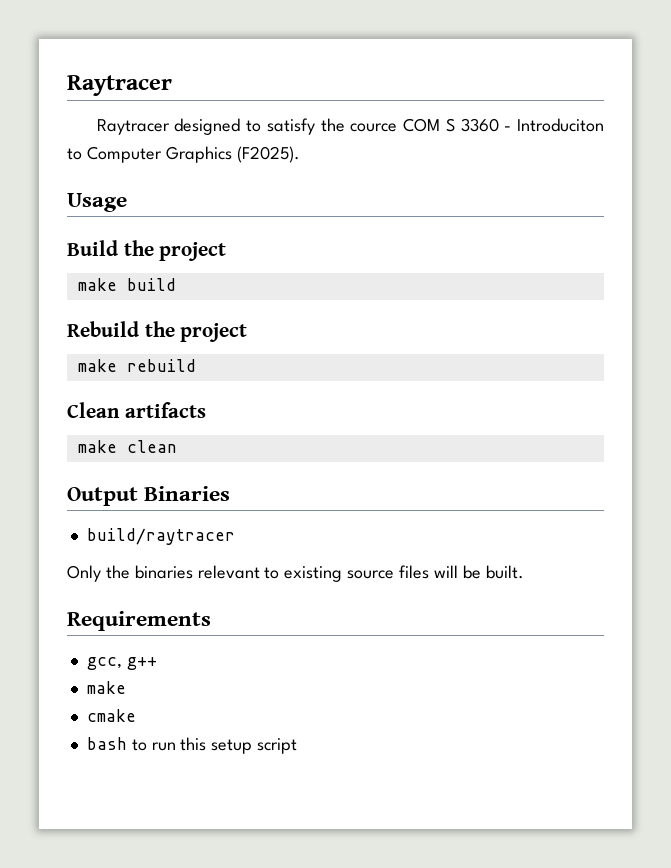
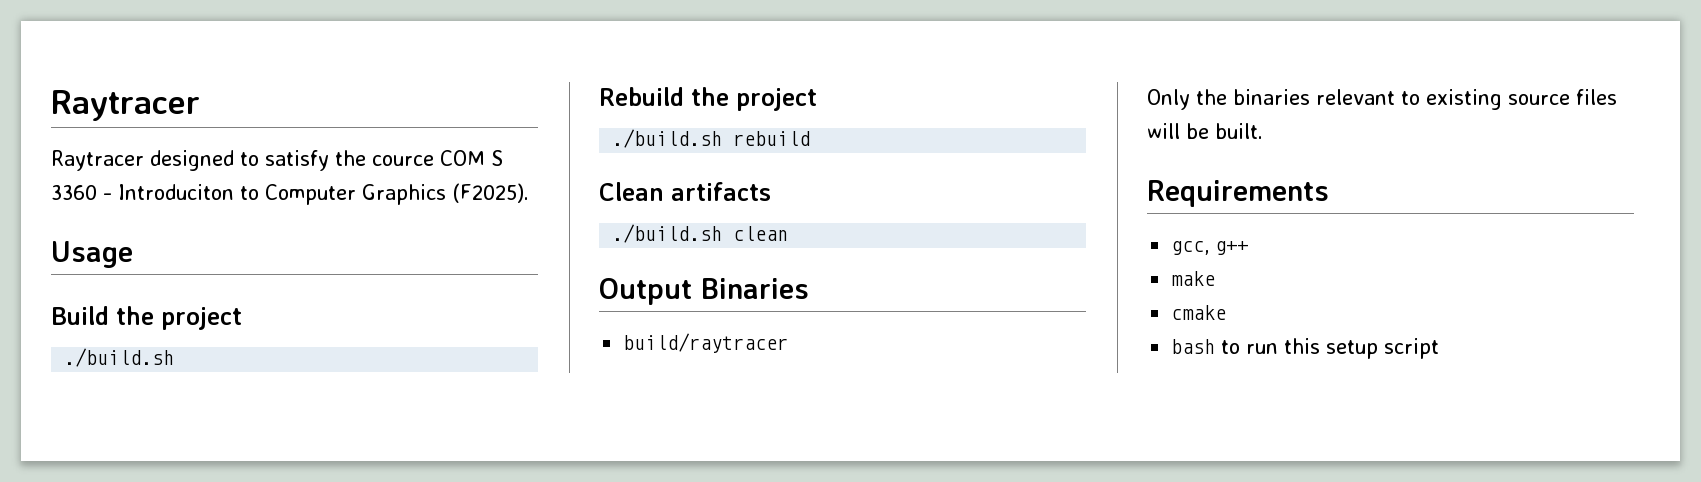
  Build the project
- make build
+ ./build.sh
- make rebuild
+ ./build.sh rebuild
- make clean
+ ./build.sh clean

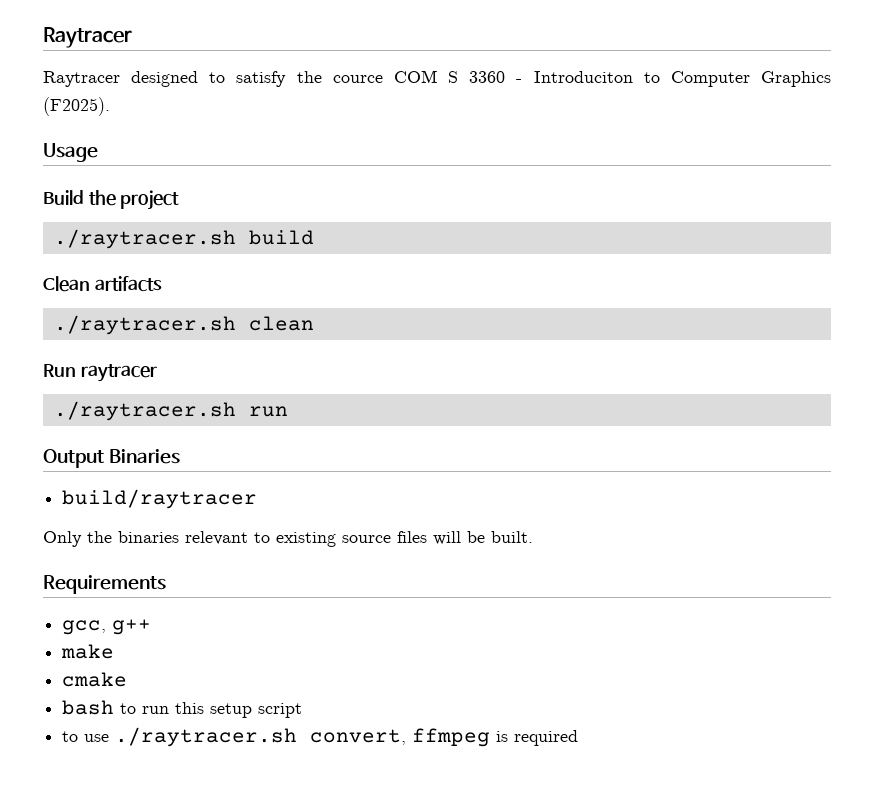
  Build the project
- ./build.sh
- Rebuild the project
- ./build.sh rebuild
+ ./raytracer.sh build
- ./build.sh clean
+ ./raytracer.sh clean
+ Run raytracer
+ ./raytracer.sh run
+ to use ./raytracer.sh convert, ffmpeg is required

